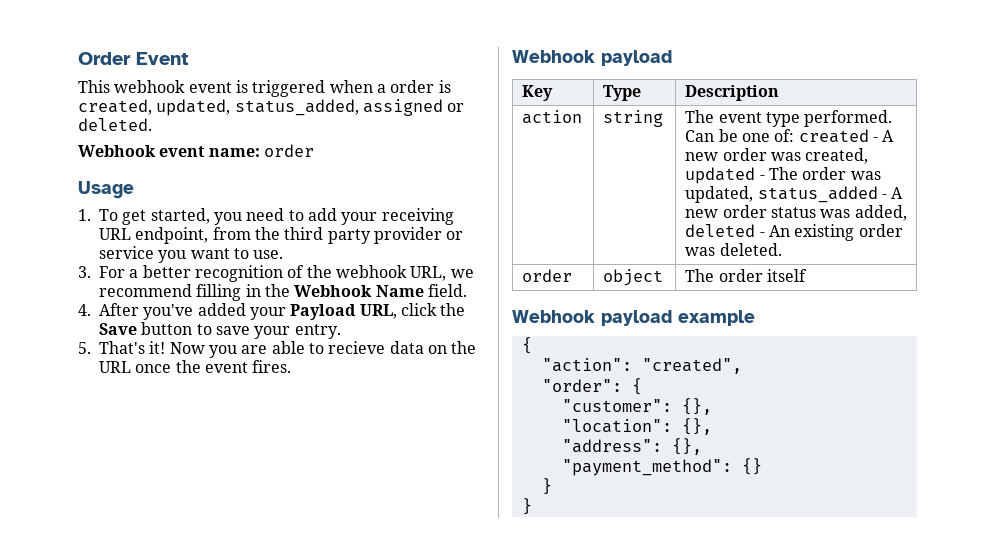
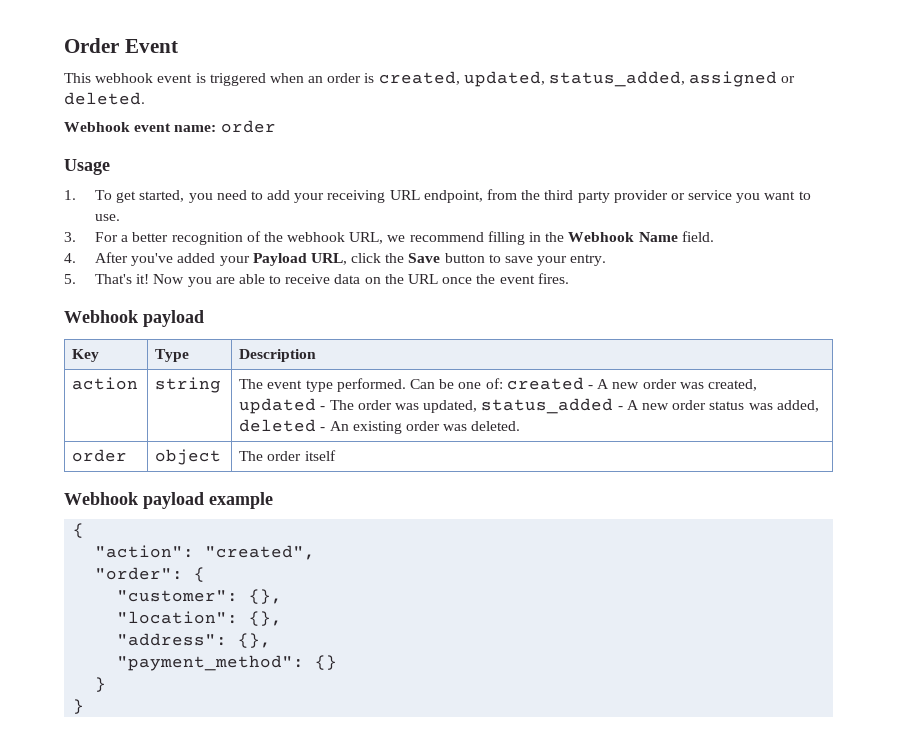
- This webhook event is triggered when a order is created, updated, status_added, assigned or deleted.
+ This webhook event is triggered when an order is created, updated, status_added, assigned or deleted.
- Now you are able to recieve data on the URL once the event fires.
+ Now you are able to receive data on the URL once the event fires.

